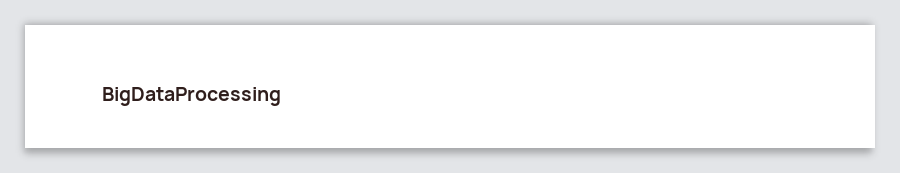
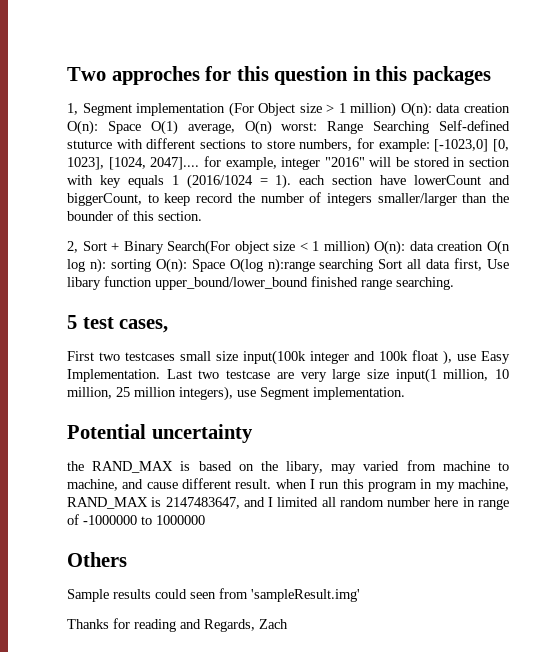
- BigDataProcessing
+ Two approches for this question in this packages
+ 1, Segment implementation (For Object size > 1 million) O(n): data creation O(n): Space O(1) average, O(n) worst: Range Searching Self-defined stuturce with different sections to store numbers, for example: [-1023,0] [0, 1023], [1024, 2047].... for example, integer "2016" will be stored in section with key equals 1 (2016/1024 = 1). each section have lowerCount and biggerCount, to keep record the number of integers smaller/larger than the bounder of this section.
+ 2, Sort + Binary Search(For object size < 1 million) O(n): data creation O(n log n): sorting O(n): Space O(log n):range searching Sort all data first, Use libary function upper_bound/lower_bound finished range searching.
+ 5 test cases,
+ First two testcases small size input(100k integer and 100k float ), use Easy Implementation. Last two testcase are very large size input(1 million, 10 million, 25 million integers), use Segment implementation.
+ Potential uncertainty
+ the RAND_MAX is based on the libary, may varied from machine to machine, and cause different result. when I run this program in my machine, RAND_MAX is 2147483647, and I limited all random number here in range of -1000000 to 1000000
+ Others
+ Sample results could seen from 'sampleResult.img'
+ Thanks for reading and Regards, Zach

